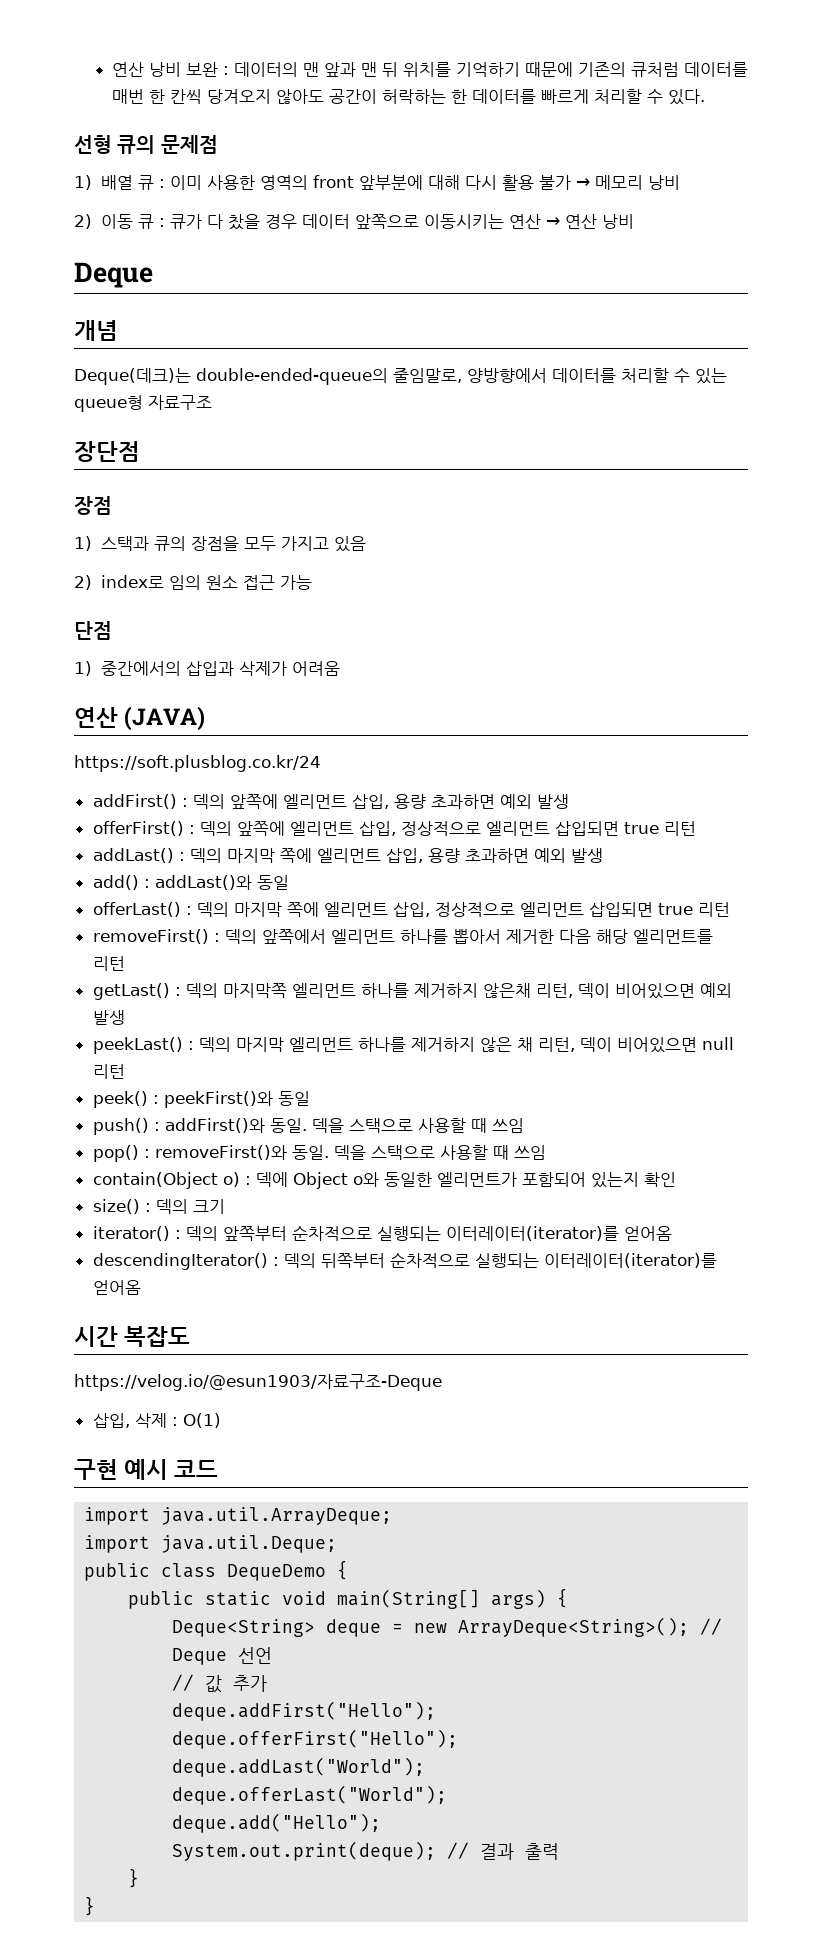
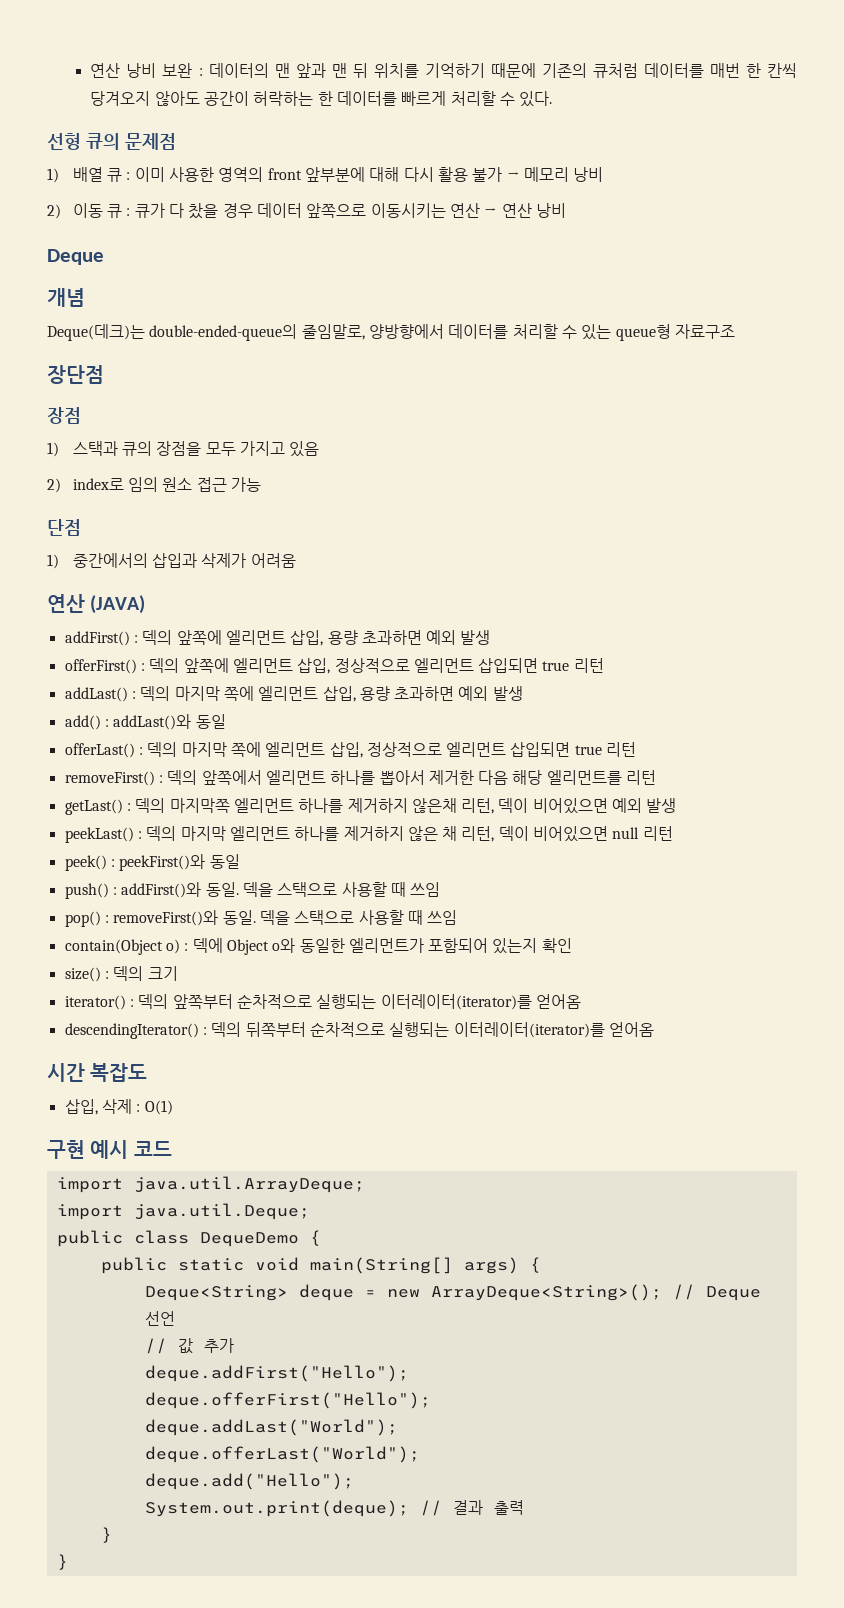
- https://soft.plusblog.co.kr/24
- https://velog.io/@esun1903/자료구조-Deque

